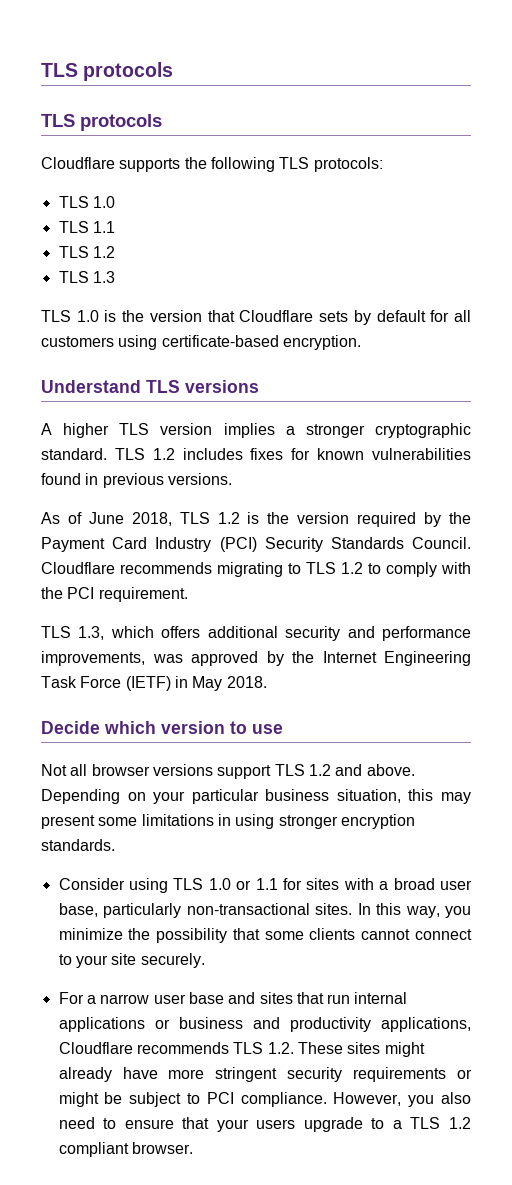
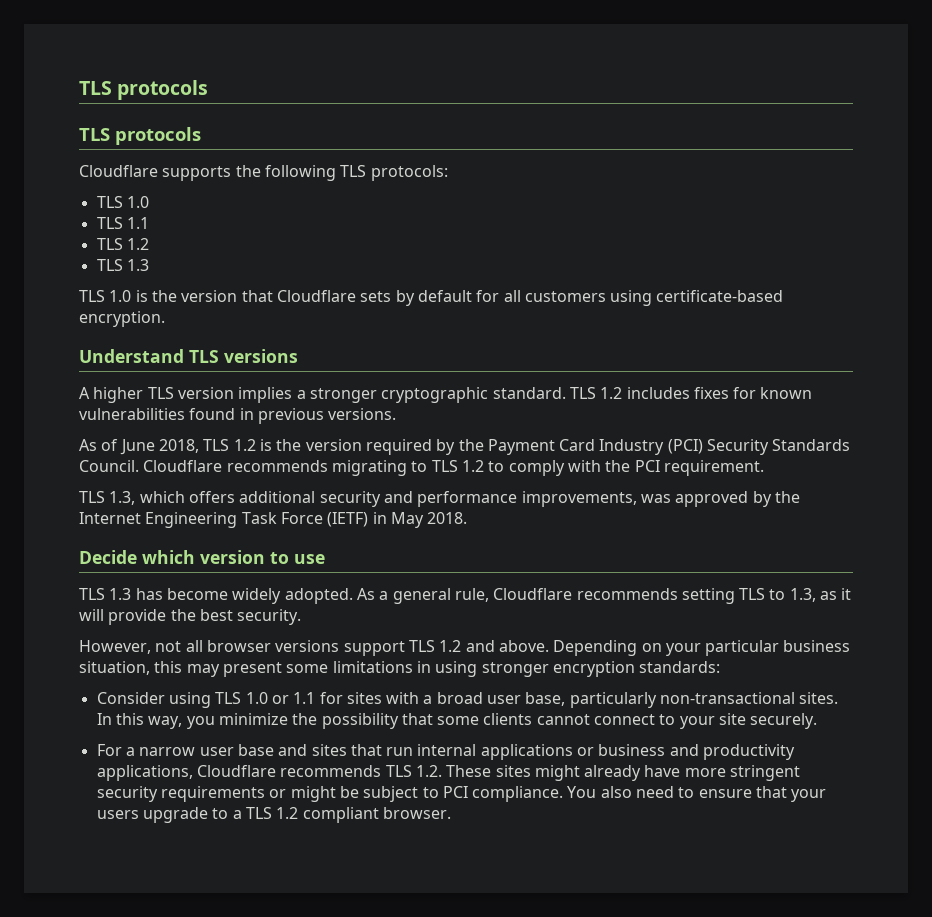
- Not all browser versions support TLS 1.2 and above.
+ TLS 1.3 has become widely adopted. As a general rule, Cloudflare recommends setting TLS to 1.3, as it will provide the best security.
+ However, not all browser versions support TLS 1.2 and above.
- Depending on your particular business situation, this may present some limitations in using stronger encryption standards.
+ Depending on your particular business situation, this may present some limitations in using stronger encryption standards:
- However, you also need to ensure that your users upgrade to a TLS 1.2 compliant browser.
+ You also need to ensure that your users upgrade to a TLS 1.2 compliant browser.

